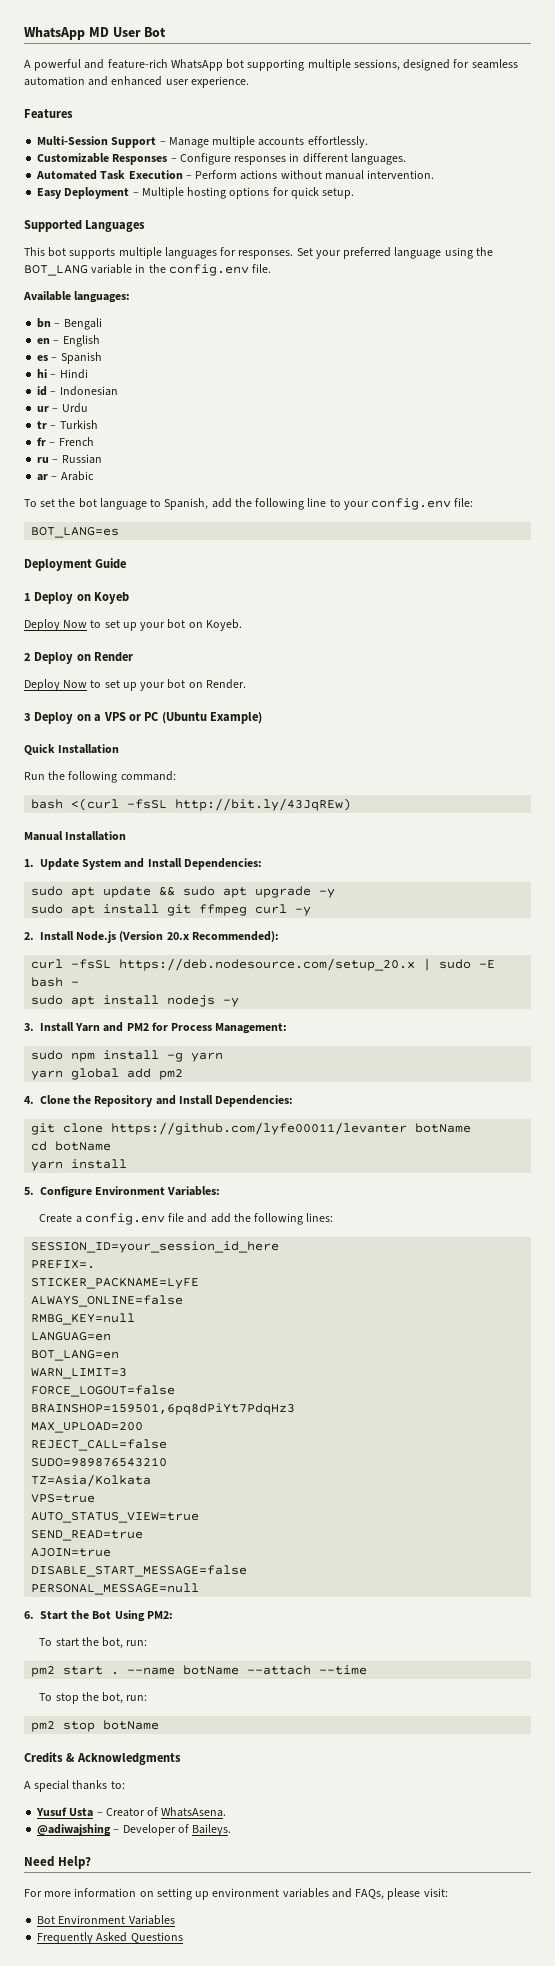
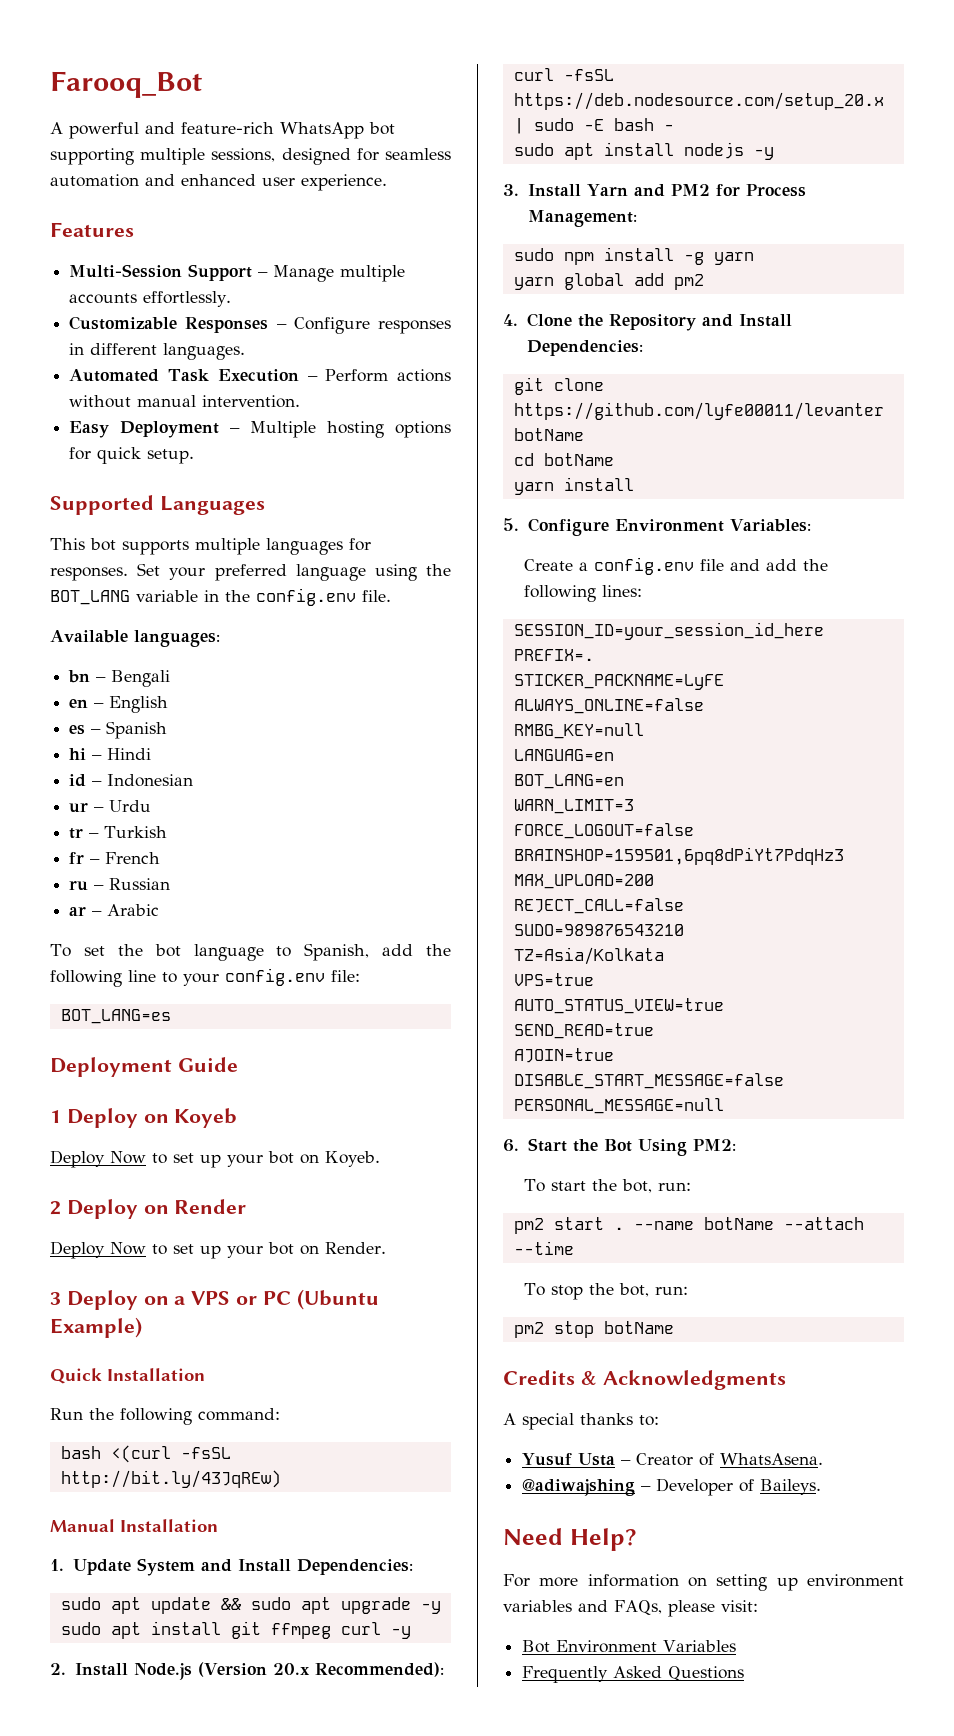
- WhatsApp MD User Bot
+ Farooq_Bot

